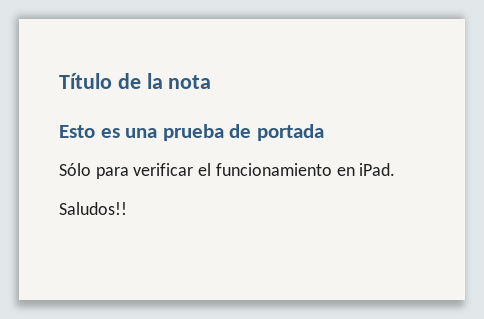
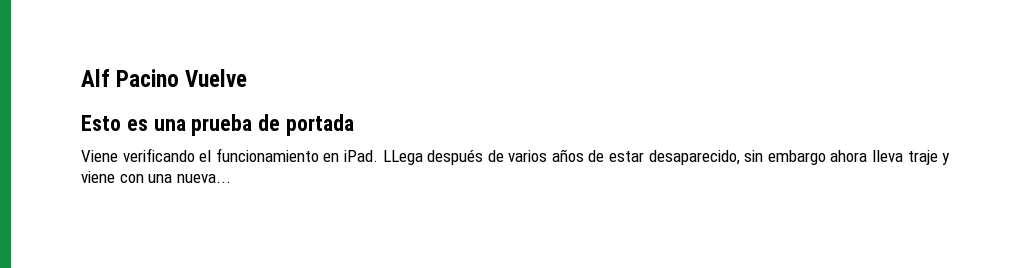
- Título de la nota
+ Alf Pacino Vuelve
- Sólo para verificar el funcionamiento en iPad.
- Saludos!!
+ Viene verificando el funcionamiento en iPad. LLega después de varios años de estar desaparecido, sin embargo ahora lleva traje y viene con una nueva...

